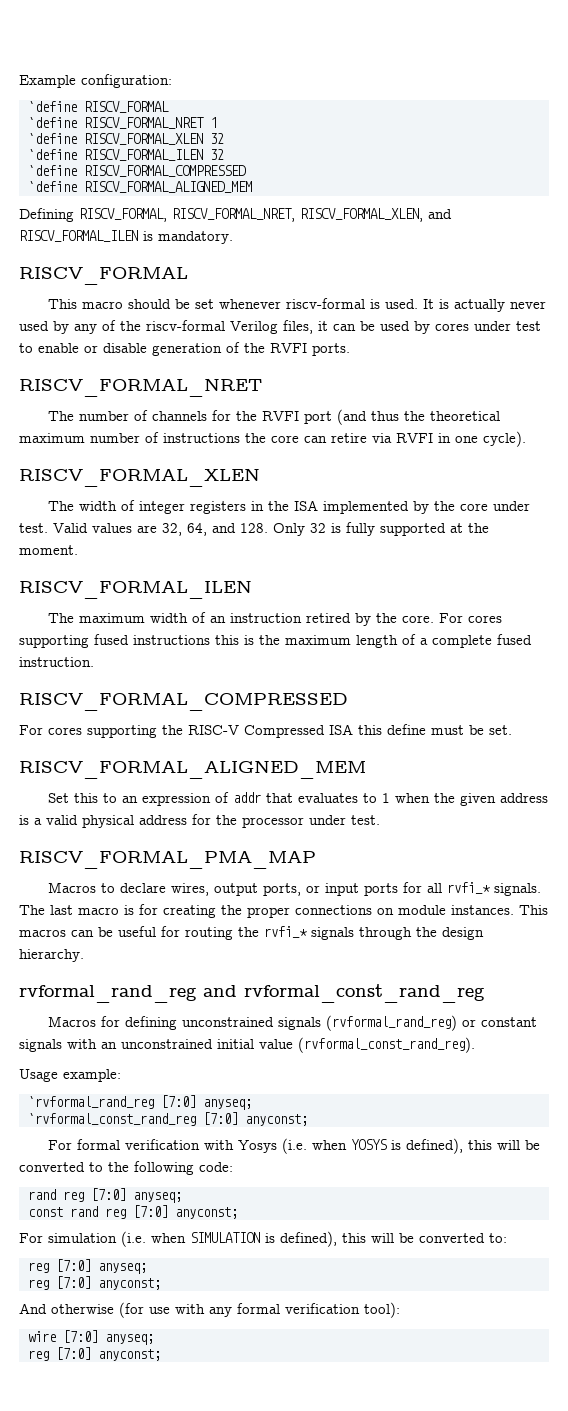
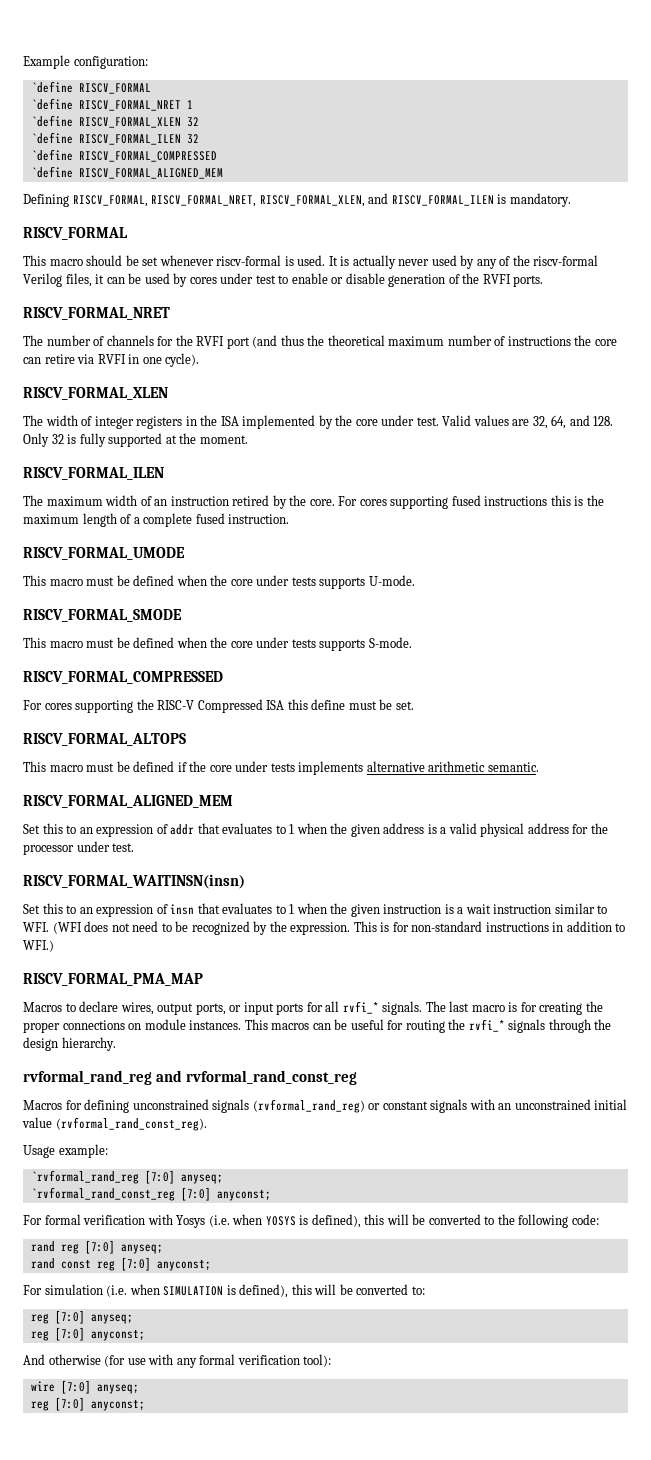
+ RISCV_FORMAL_UMODE
+ This macro must be defined when the core under tests supports U-mode.
+ RISCV_FORMAL_SMODE
+ This macro must be defined when the core under tests supports S-mode.
+ RISCV_FORMAL_ALTOPS
+ This macro must be defined if the core under tests implements alternative arithmetic semantic.
+ RISCV_FORMAL_WAITINSN(insn)
+ Set this to an expression of insn that evaluates to 1 when the given instruction is a wait instruction similar to WFI. (WFI does not need to be recognized by the expression. This is for non-standard instructions in addition to WFI.)
- rvformal_rand_reg and rvformal_const_rand_reg
+ rvformal_rand_reg and rvformal_rand_const_reg
- Macros for defining unconstrained signals (rvformal_rand_reg) or constant signals with an unconstrained initial value (rvformal_const_rand_reg).
+ Macros for defining unconstrained signals (rvformal_rand_reg) or constant signals with an unconstrained initial value (rvformal_rand_const_reg).
- `rvformal_const_rand_reg [7:0] anyconst;
+ `rvformal_rand_const_reg [7:0] anyconst;
- const rand reg [7:0] anyconst;
+ rand const reg [7:0] anyconst;

